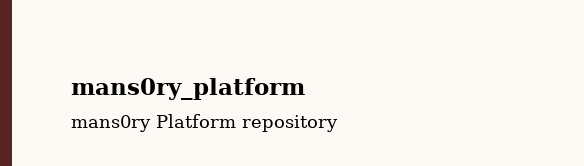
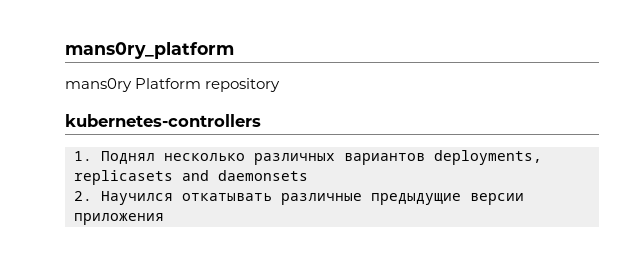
+ kubernetes-controllers
+ 1. Поднял несколько различных вариантов deployments, replicasets and daemonsets
+ 2. Научился откатывать различные предыдущие версии приложения

